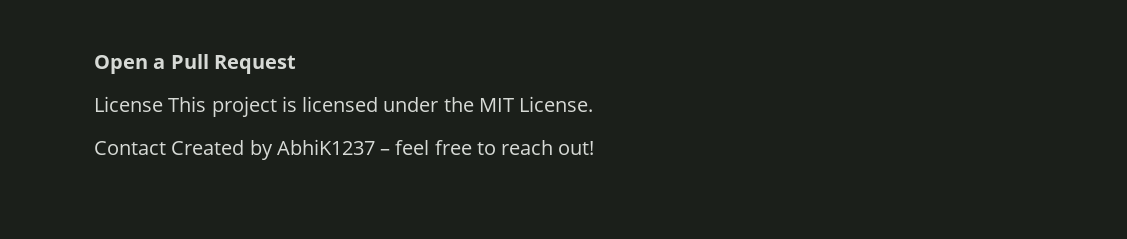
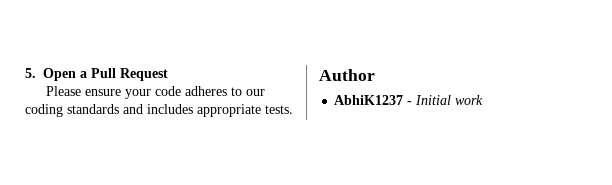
- Open a Pull Request
+ 5. Open a Pull Request
- License This project is licensed under the MIT License.
- Contact Created by AbhiK1237 – feel free to reach out!
+ Please ensure your code adheres to our coding standards and includes appropriate tests.
+ Author
+ AbhiK1237 - Initial work

